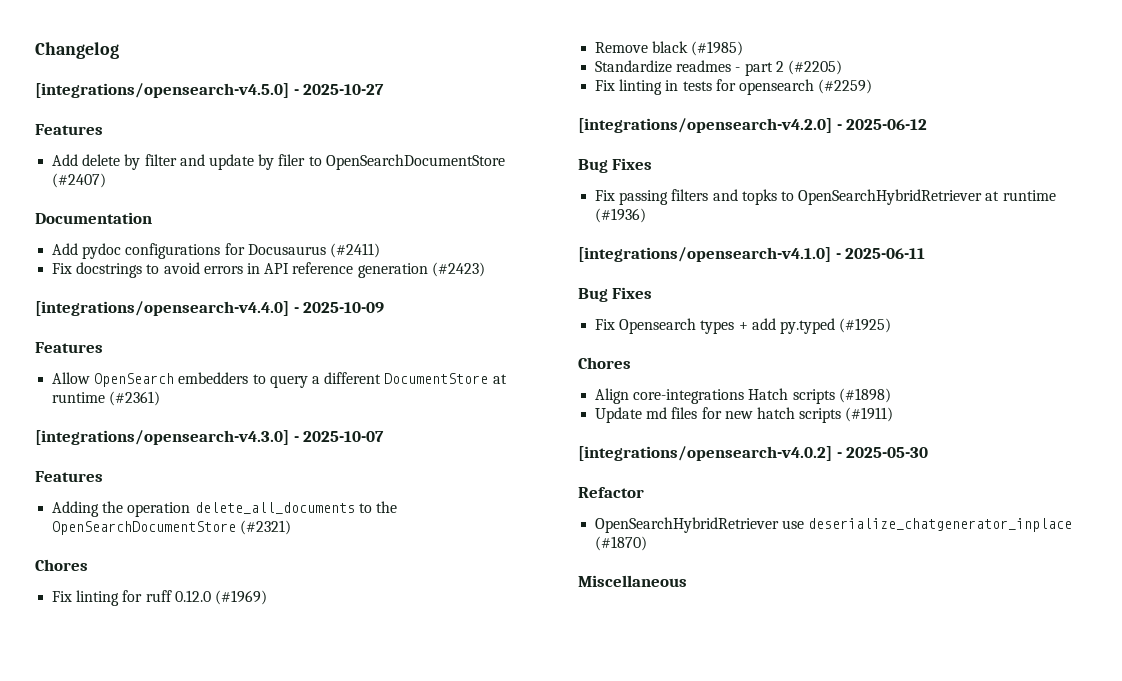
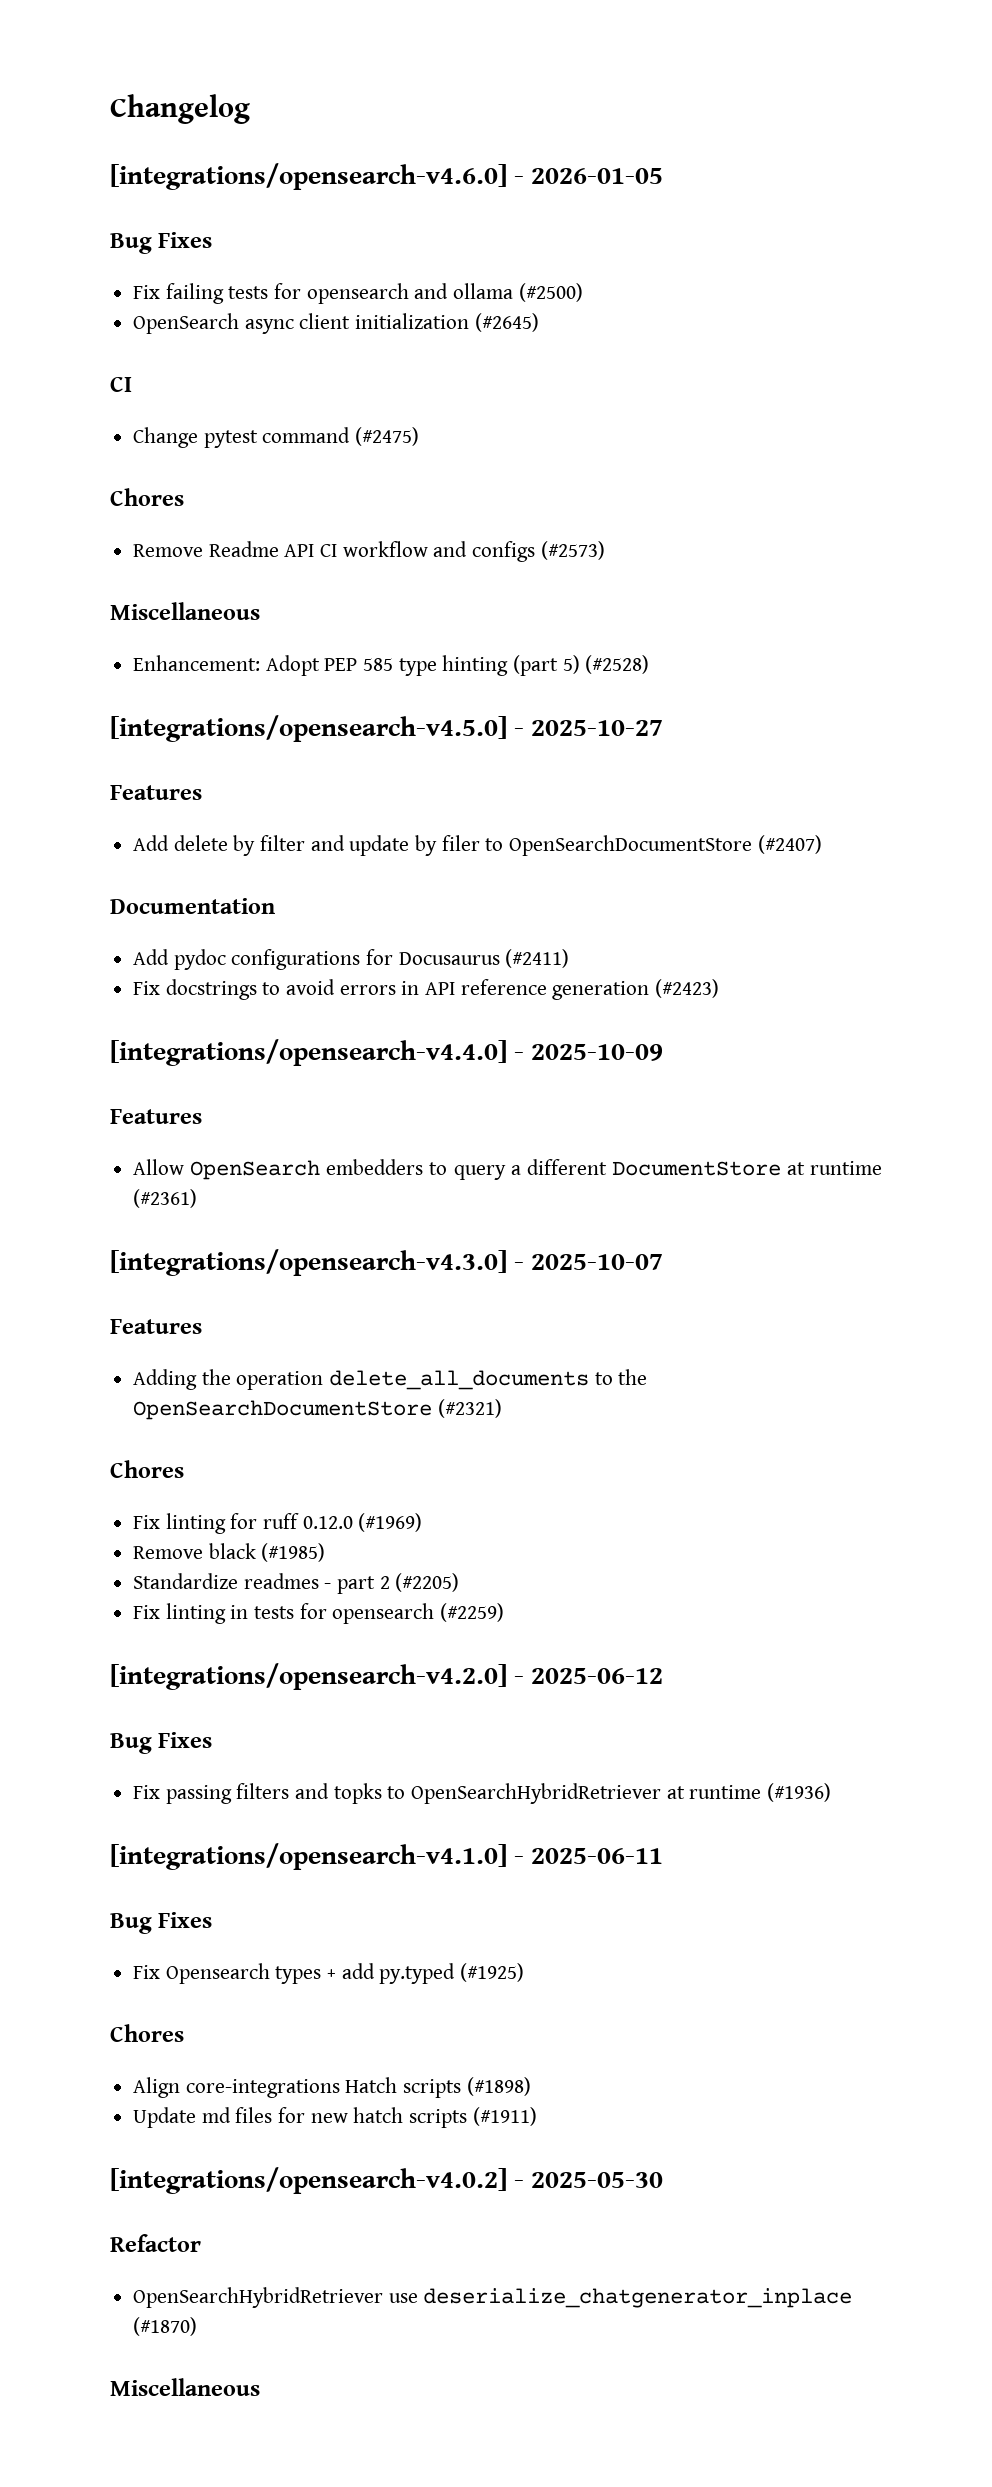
+ [integrations/opensearch-v4.6.0] - 2026-01-05
+ Bug Fixes
+ Fix failing tests for opensearch and ollama (#2500)
+ OpenSearch async client initialization (#2645)
+ CI
+ Change pytest command (#2475)
+ Chores
+ Remove Readme API CI workflow and configs (#2573)
+ Miscellaneous
+ Enhancement: Adopt PEP 585 type hinting (part 5) (#2528)

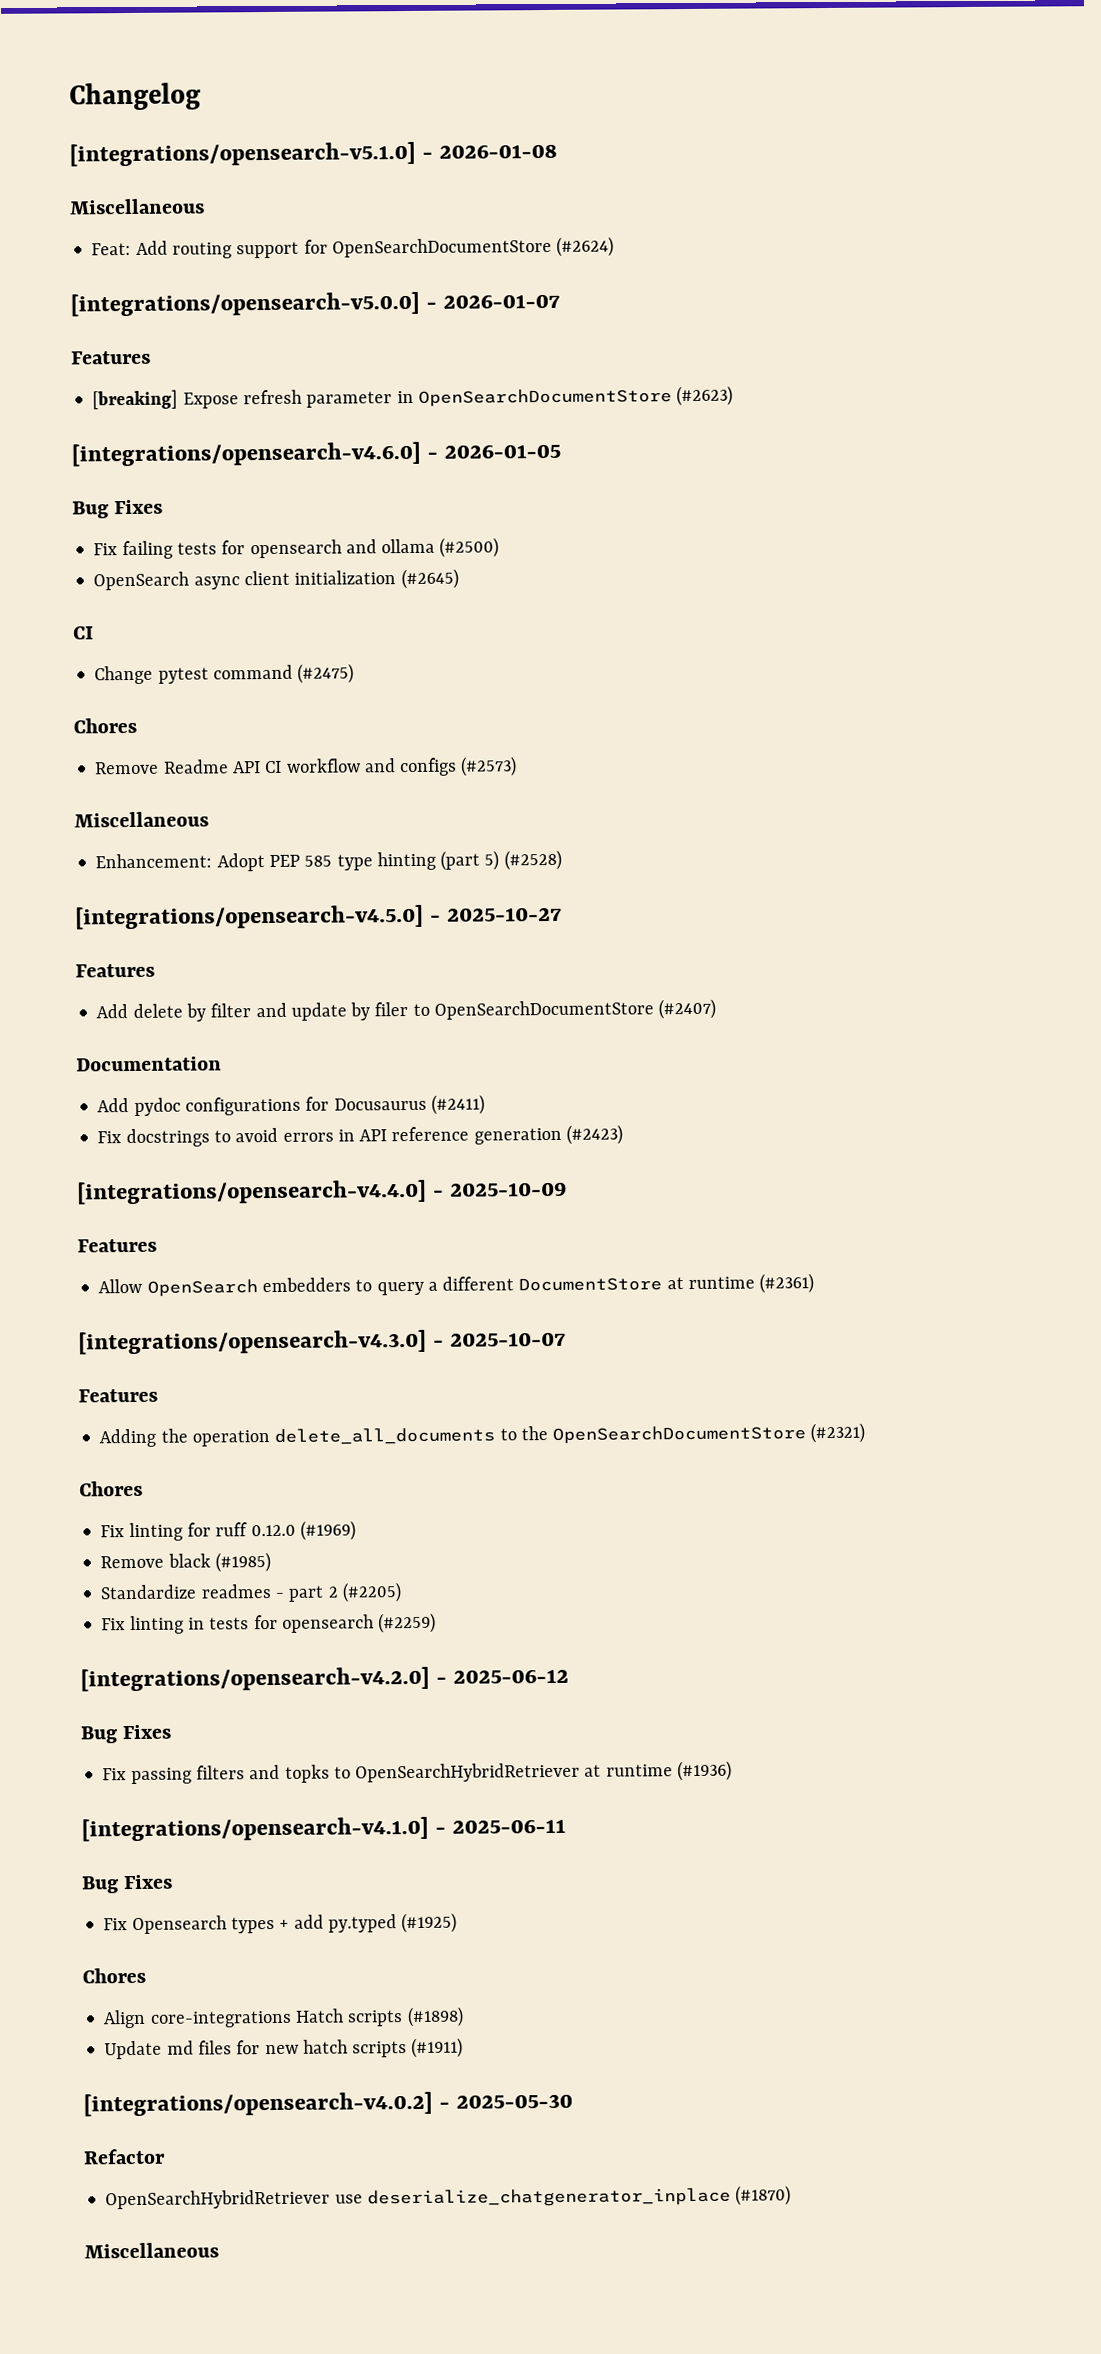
+ [integrations/opensearch-v5.1.0] - 2026-01-08
+ Miscellaneous
+ Feat: Add routing support for OpenSearchDocumentStore (#2624)
+ [integrations/opensearch-v5.0.0] - 2026-01-07
+ Features
+ [breaking] Expose refresh parameter in OpenSearchDocumentStore (#2623)

